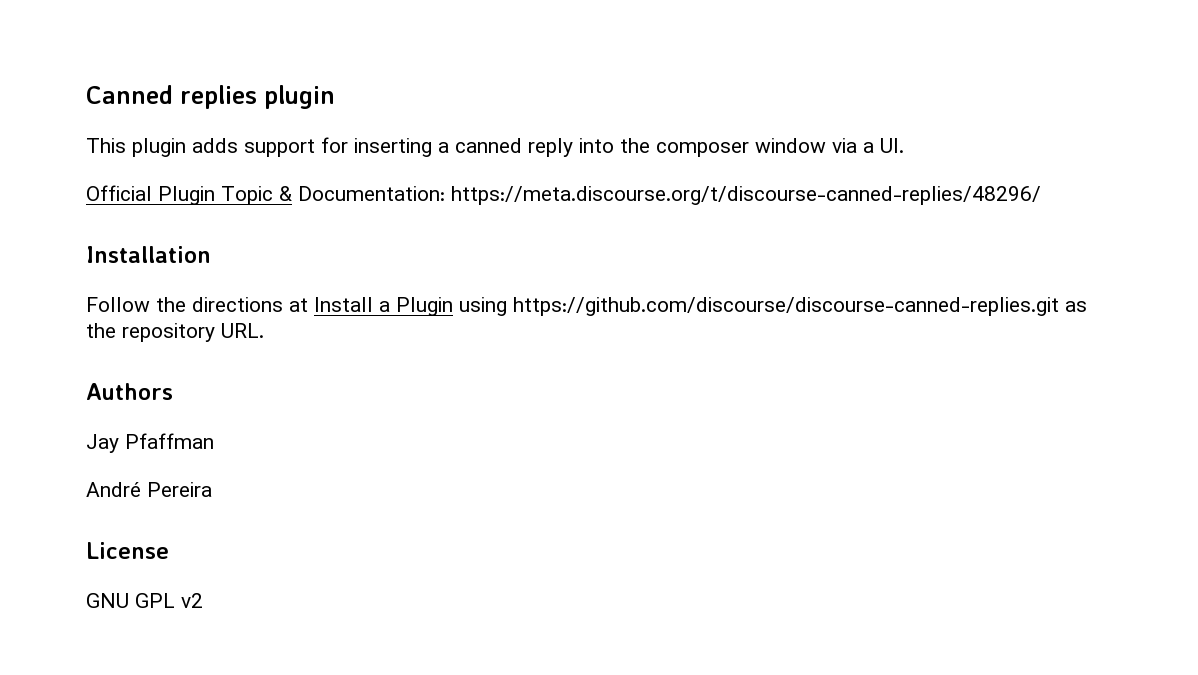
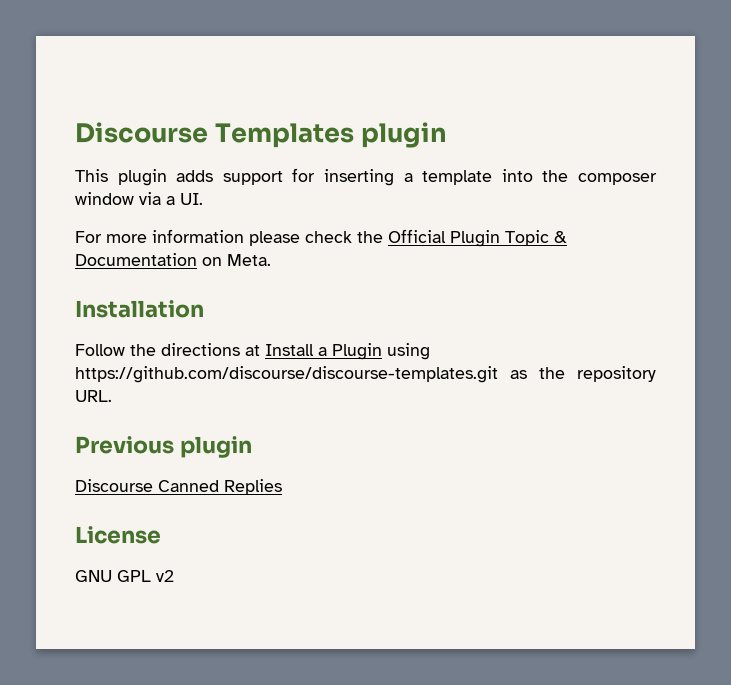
- Canned replies plugin
+ Discourse Templates plugin
- This plugin adds support for inserting a canned reply into the composer window via a UI.
+ This plugin adds support for inserting a template into the composer window via a UI.
- Official Plugin Topic & Documentation: https://meta.discourse.org/t/discourse-canned-replies/48296/
+ For more information please check the Official Plugin Topic & Documentation on Meta.
- Follow the directions at Install a Plugin using https://github.com/discourse/discourse-canned-replies.git as the repository URL.
+ Follow the directions at Install a Plugin using https://github.com/discourse/discourse-templates.git as the repository URL.
- Authors
- Jay Pfaffman
- André Pereira
+ Previous plugin
+ Discourse Canned Replies

